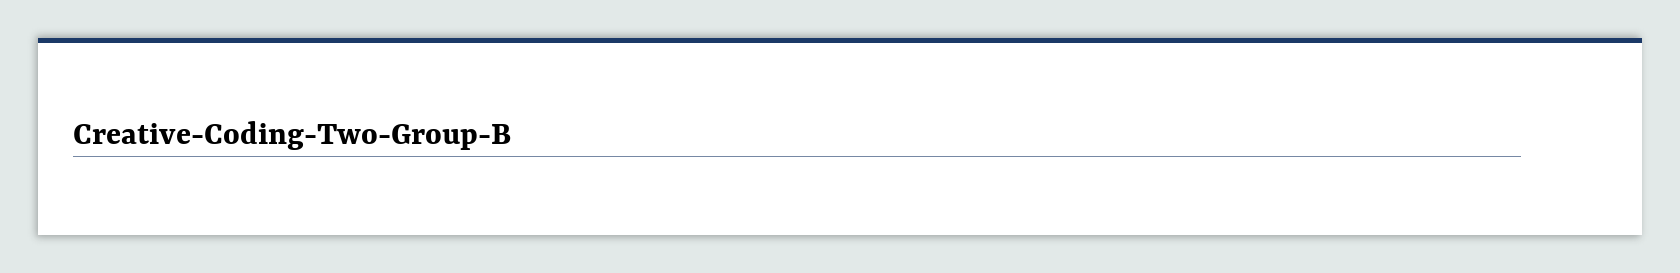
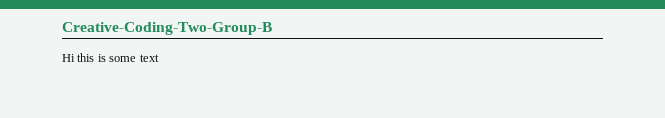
+ Hi this is some text

